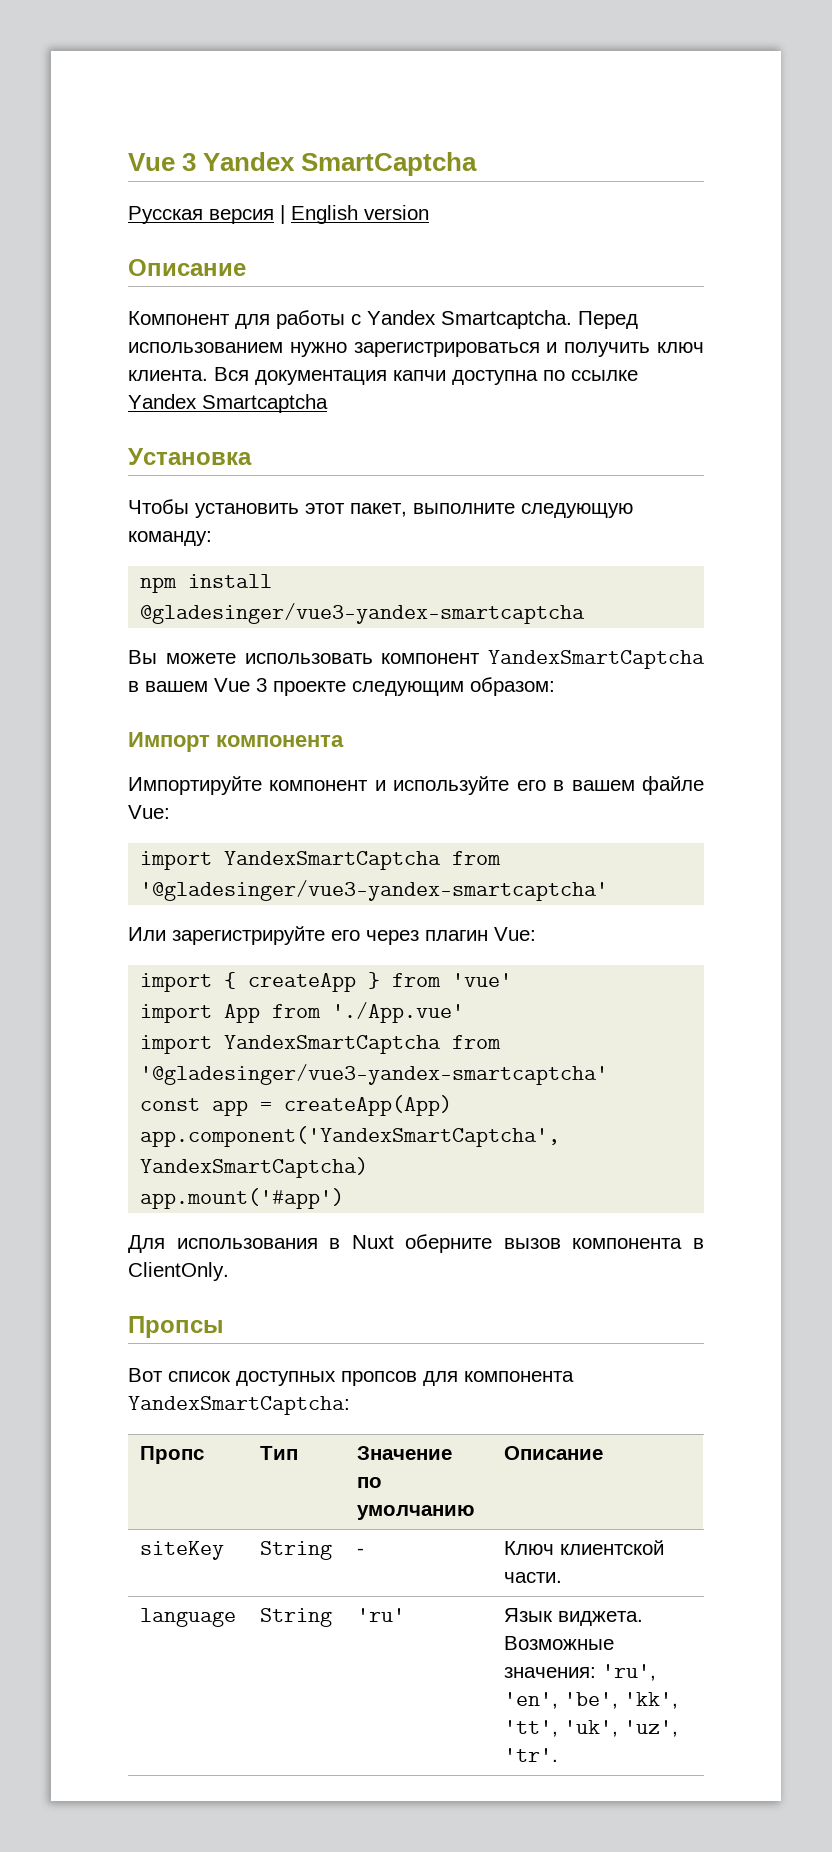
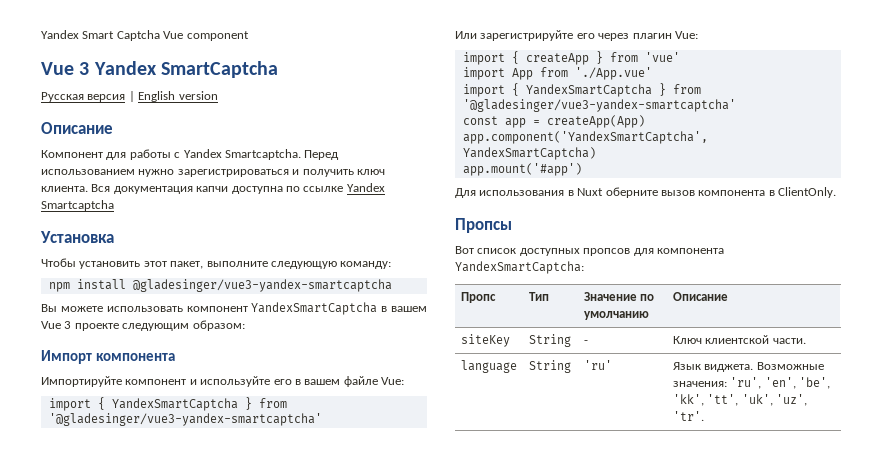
+ Yandex Smart Captcha Vue component
  Импортируйте компонент и используйте его в вашем файле Vue:
- import YandexSmartCaptcha from '@gladesinger/vue3-yandex-smartcaptcha'
+ import { YandexSmartCaptcha } from '@gladesinger/vue3-yandex-smartcaptcha'
  import App from './App.vue'
- import YandexSmartCaptcha from '@gladesinger/vue3-yandex-smartcaptcha'
+ import { YandexSmartCaptcha } from '@gladesinger/vue3-yandex-smartcaptcha'

